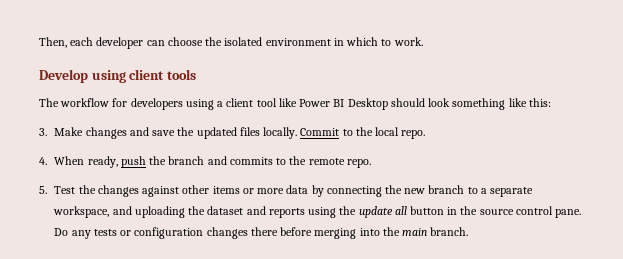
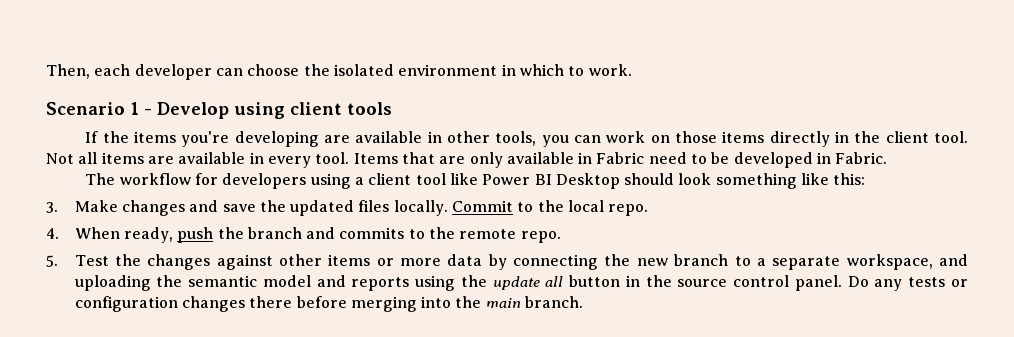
- Develop using client tools
+ Scenario 1 - Develop using client tools
+ If the items you're developing are available in other tools, you can work on those items directly in the client tool. Not all items are available in every tool. Items that are only available in Fabric need to be developed in Fabric.
- 5. Test the changes against other items or more data by connecting the new branch to a separate workspace, and uploading the dataset and reports using the update all button in the source control pane.
+ 5. Test the changes against other items or more data by connecting the new branch to a separate workspace, and uploading the semantic model and reports using the update all button in the source control panel.

